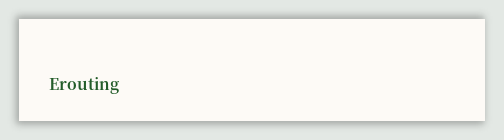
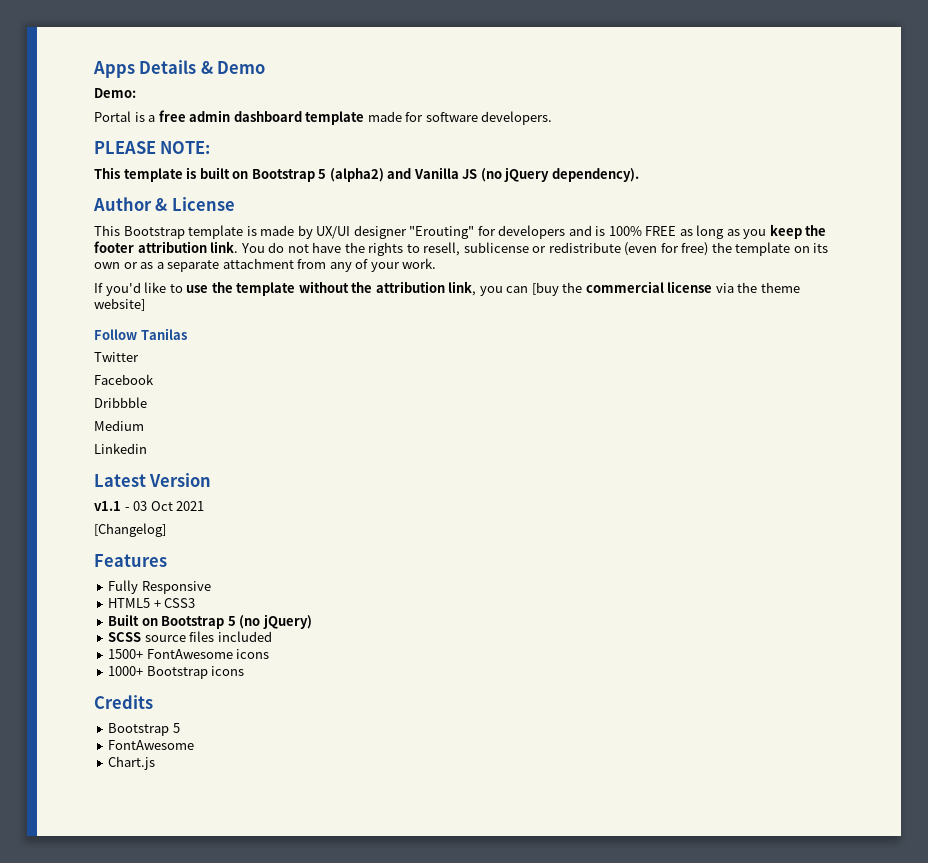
- Erouting
+ Apps Details & Demo
+ Demo:
+ Portal is a free admin dashboard template made for software developers.
+ PLEASE NOTE:
+ This template is built on Bootstrap 5 (alpha2) and Vanilla JS (no jQuery dependency).
+ Author & License
+ This Bootstrap template is made by UX/UI designer "Erouting" for developers and is 100% FREE as long as you keep the footer attribution link. You do not have the rights to resell, sublicense or redistribute (even for free) the template on its own or as a separate attachment from any of your work.
+ If you'd like to use the template without the attribution link, you can [buy the commercial license via the theme website]
+ Follow Tanilas
+ Twitter
+ Facebook
+ Dribbble
+ Medium
+ Linkedin
+ Latest Version
+ v1.1 - 03 Oct 2021
+ [Changelog]
+ Features
+ Fully Responsive
+ HTML5 + CSS3
+ Built on Bootstrap 5 (no jQuery)
+ SCSS source files included
+ 1500+ FontAwesome icons
+ 1000+ Bootstrap icons
+ Credits
+ Bootstrap 5
+ FontAwesome
+ Chart.js

